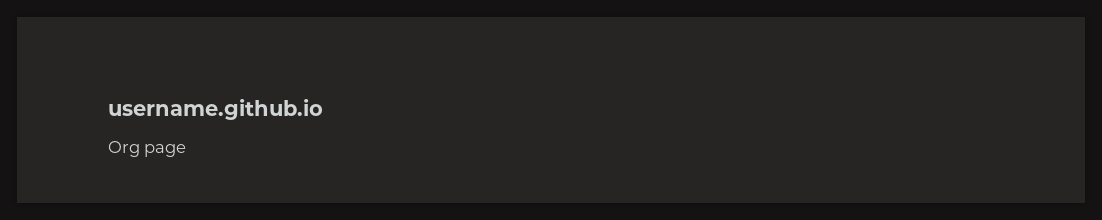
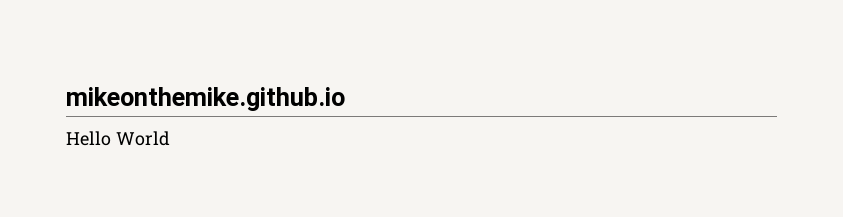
- username.github.io
- Org page
+ mikeonthemike.github.io
+ Hello World

